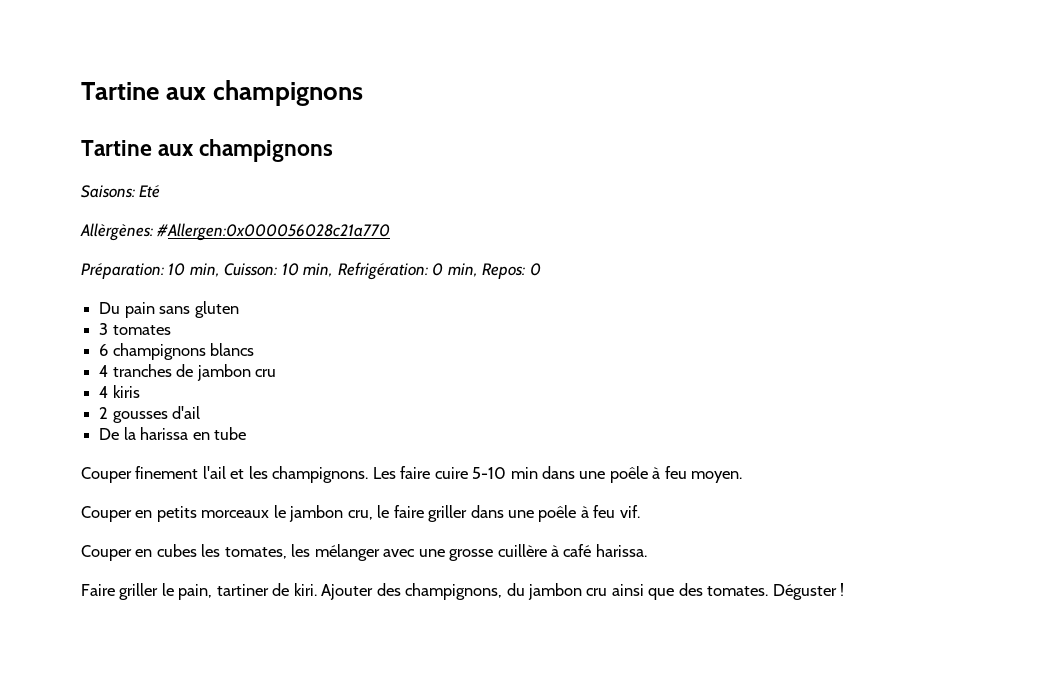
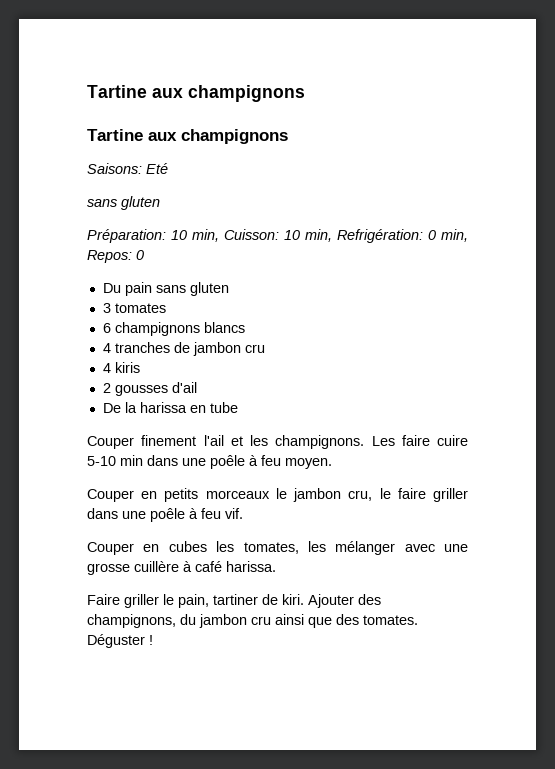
  Saisons: Eté
- Allèrgènes: #Allergen:0x000056028c21a770
+ sans gluten

